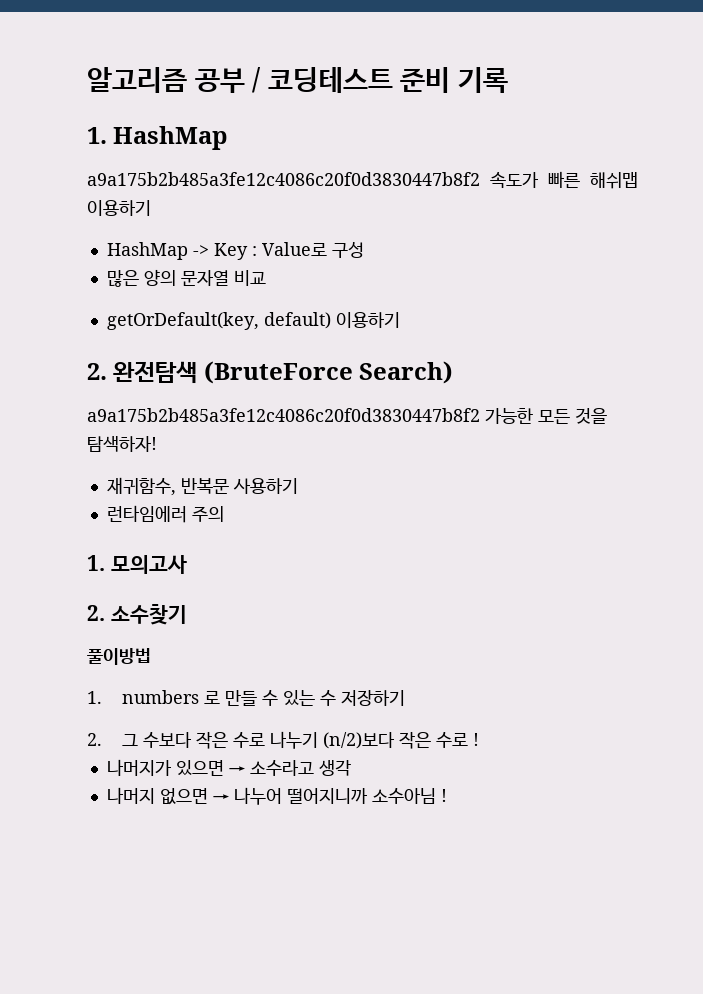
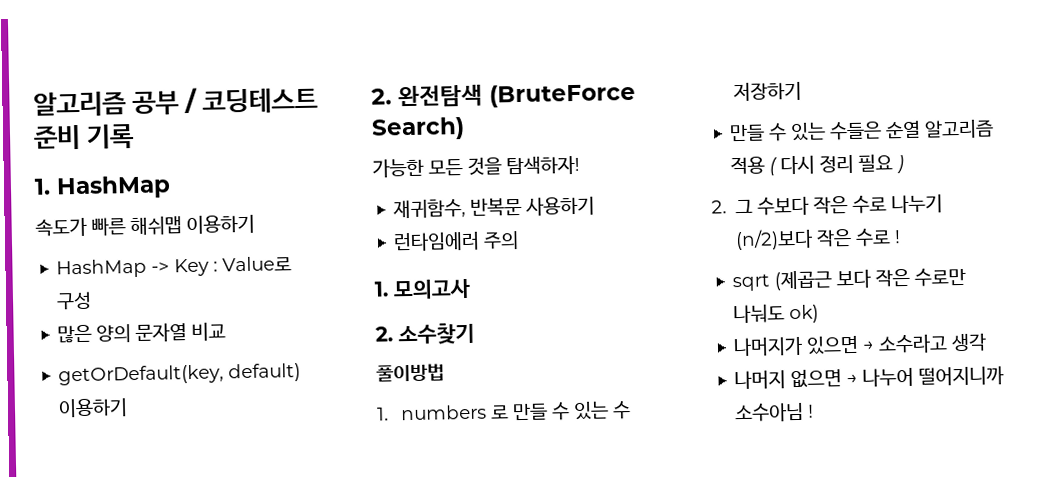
- a9a175b2b485a3fe12c4086c20f0d3830447b8f2 속도가 빠른 해쉬맵 이용하기
+ 속도가 빠른 해쉬맵 이용하기
- a9a175b2b485a3fe12c4086c20f0d3830447b8f2 가능한 모든 것을 탐색하자!
+ 가능한 모든 것을 탐색하자!
+ 만들 수 있는 수들은 순열 알고리즘 적용 ( 다시 정리 필요 )
+ sqrt (제곱근 보다 작은 수로만 나눠도 ok)

